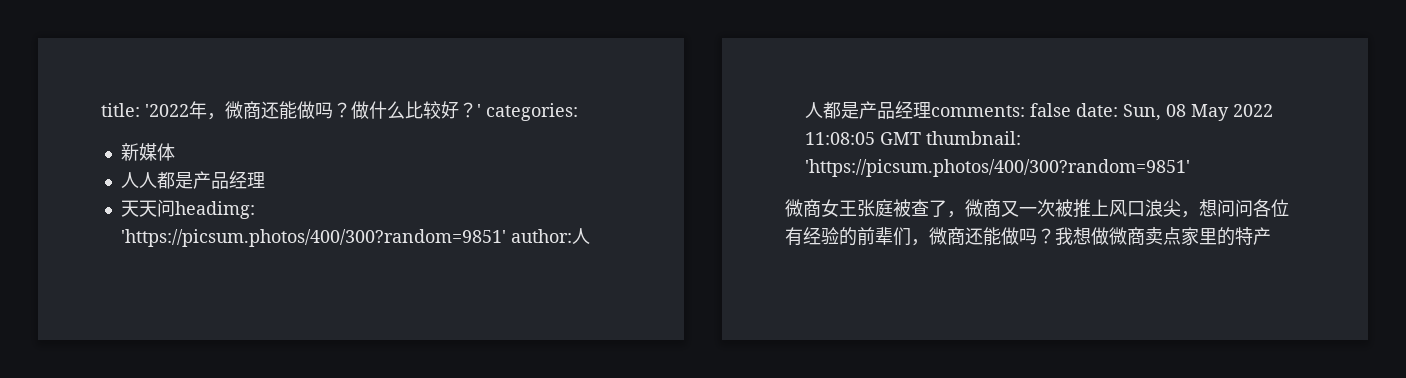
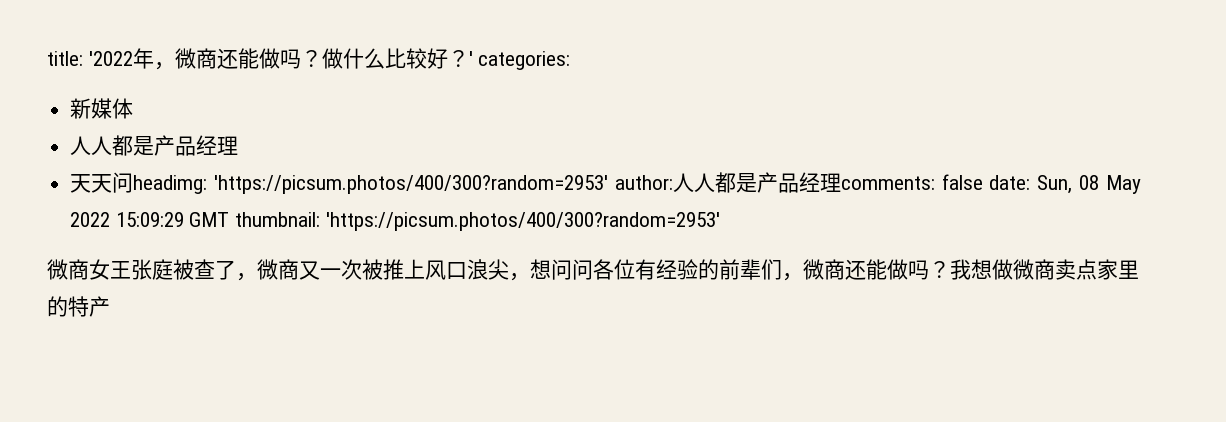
- 天天问headimg: 'https://picsum.photos/400/300?random=9851' author:人人都是产品经理comments: false date: Sun, 08 May 2022 11:08:05 GMT thumbnail: 'https://picsum.photos/400/300?random=9851'
+ 天天问headimg: 'https://picsum.photos/400/300?random=2953' author:人人都是产品经理comments: false date: Sun, 08 May 2022 15:09:29 GMT thumbnail: 'https://picsum.photos/400/300?random=2953'

